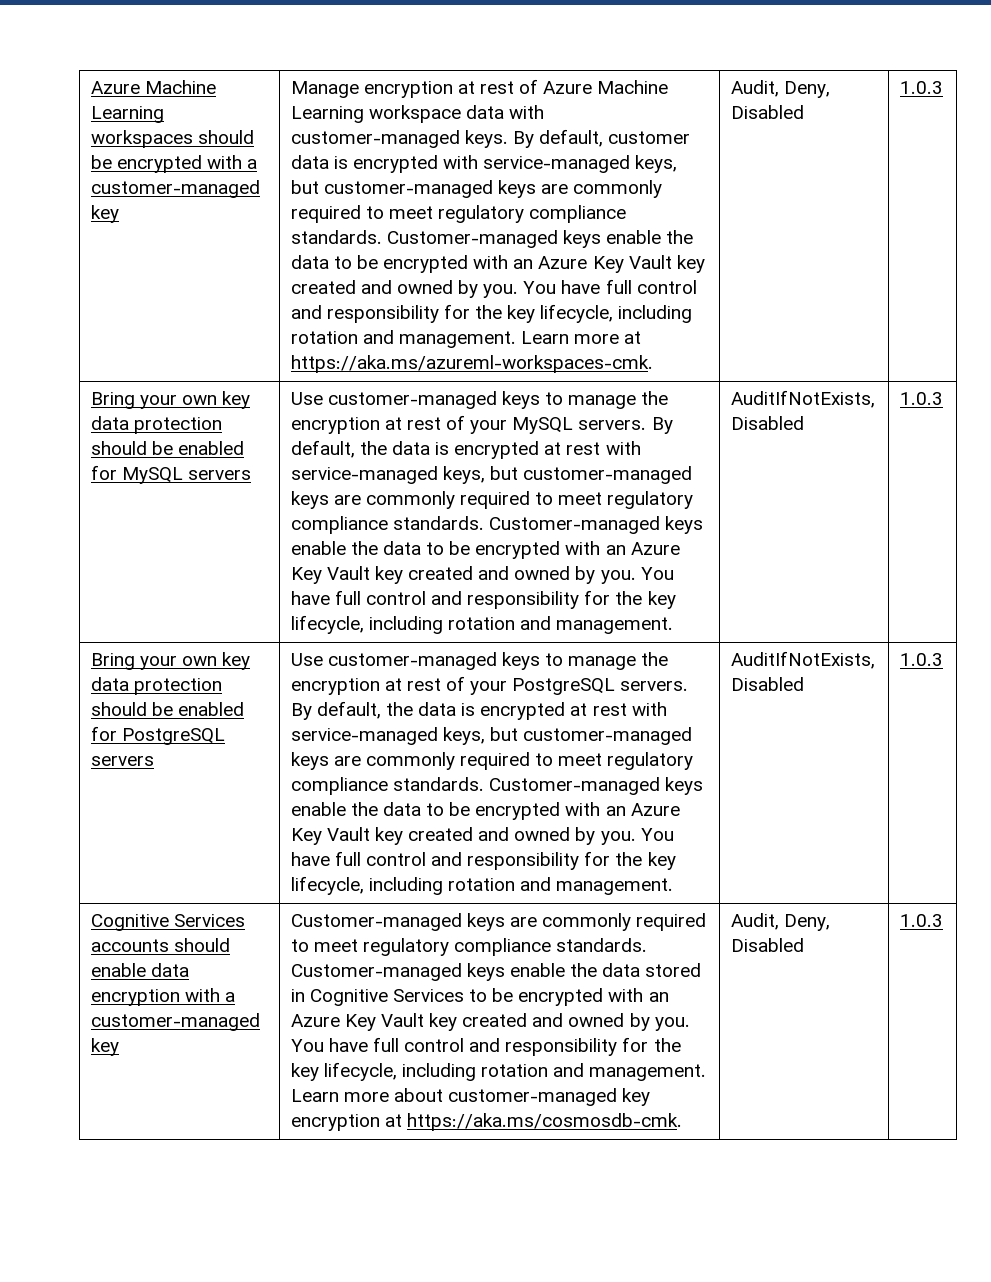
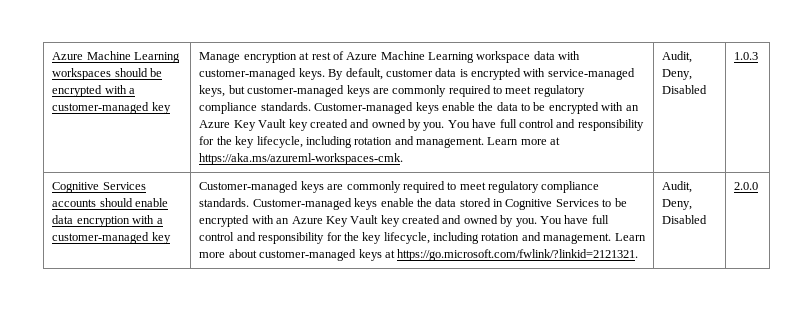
- Bring your own key data protection should be enabled for MySQL servers | Use customer-managed keys to manage the encryption at rest of your MySQL servers. By default, the data is encrypted at rest with service-managed keys, but customer-managed keys are commonly required to meet regulatory compliance standards. Customer-managed keys enable the data to be encrypted with an Azure Key Vault key created and owned by you. You have full control and responsibility for the key lifecycle, including rotation and management. | AuditIfNotExists, Disabled | 1.0.3
- Bring your own key data protection should be enabled for PostgreSQL servers | Use customer-managed keys to manage the encryption at rest of your PostgreSQL servers. By default, the data is encrypted at rest with service-managed keys, but customer-managed keys are commonly required to meet regulatory compliance standards. Customer-managed keys enable the data to be encrypted with an Azure Key Vault key created and owned by you. You have full control and responsibility for the key lifecycle, including rotation and management. | AuditIfNotExists, Disabled | 1.0.3
- Learn more about customer-managed key encryption at https://aka.ms/cosmosdb-cmk. | Audit, Deny, Disabled | 1.0.3
+ Learn more about customer-managed keys at https://go.microsoft.com/fwlink/?linkid=2121321. | Audit, Deny, Disabled | 2.0.0

